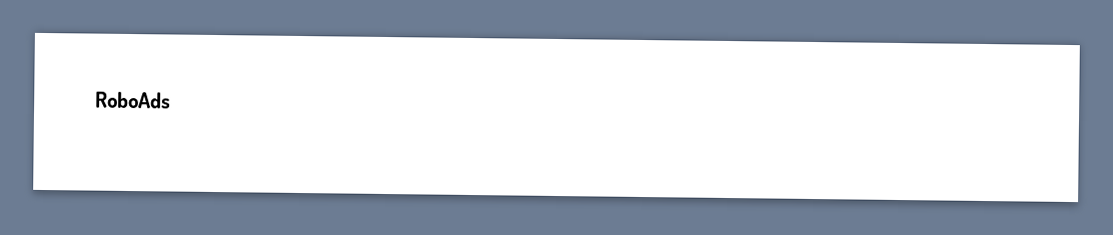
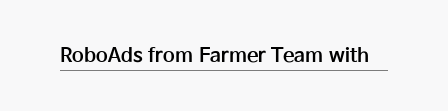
- RoboAds
+ RoboAds from Farmer Team with

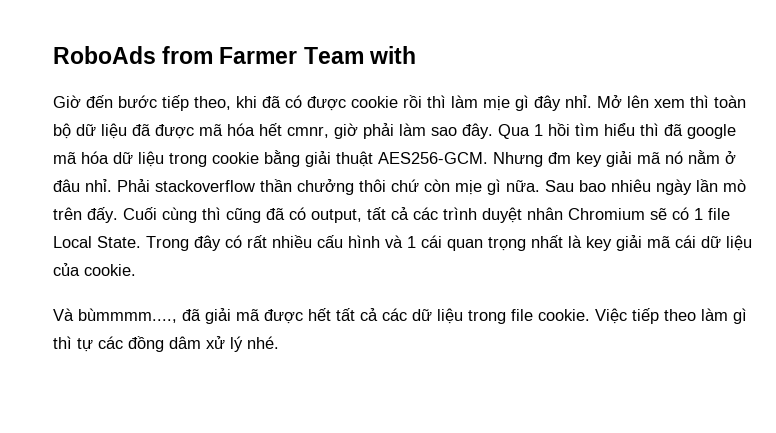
+ Giờ đến bước tiếp theo, khi đã có được cookie rồi thì làm mịe gì đây nhỉ. Mở lên xem thì toàn bộ dữ liệu đã được mã hóa hết cmnr, giờ phải làm sao đây. Qua 1 hồi tìm hiểu thì đã google mã hóa dữ liệu trong cookie bằng giải thuật AES256-GCM. Nhưng đm key giải mã nó nằm ở đâu nhỉ. Phải stackoverflow thần chưởng thôi chứ còn mịe gì nữa. Sau bao nhiêu ngày lần mò trên đấy. Cuối cùng thì cũng đã có output, tất cả các trình duyệt nhân Chromium sẽ có 1 file Local State. Trong đây có rất nhiều cấu hình và 1 cái quan trọng nhất là key giải mã cái dữ liệu của cookie.
+ Và bùmmmm...., đã giải mã được hết tất cả các dữ liệu trong file cookie. Việc tiếp theo làm gì thì tự các đồng dâm xử lý nhé.

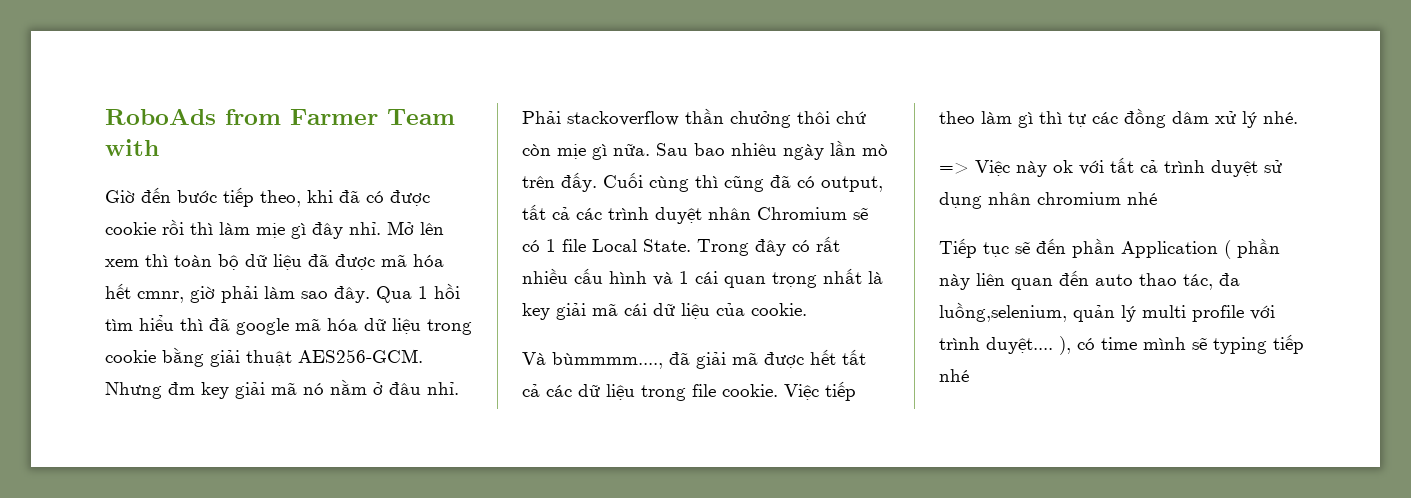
+ => Việc này ok với tất cả trình duyệt sử dụng nhân chromium nhé
+ Tiếp tục sẽ đến phần Application ( phần này liên quan đến auto thao tác, đa luồng,selenium, quản lý multi profile với trình duyệt.... ), có time mình sẽ typing tiếp nhé

